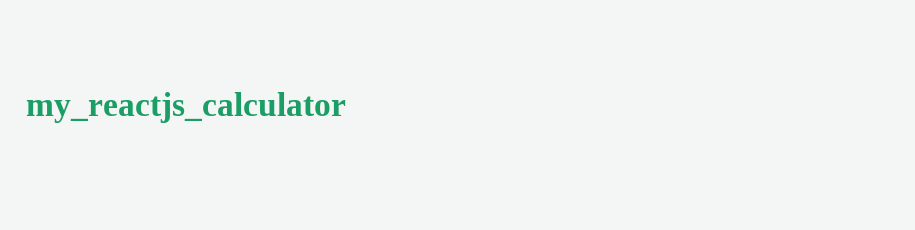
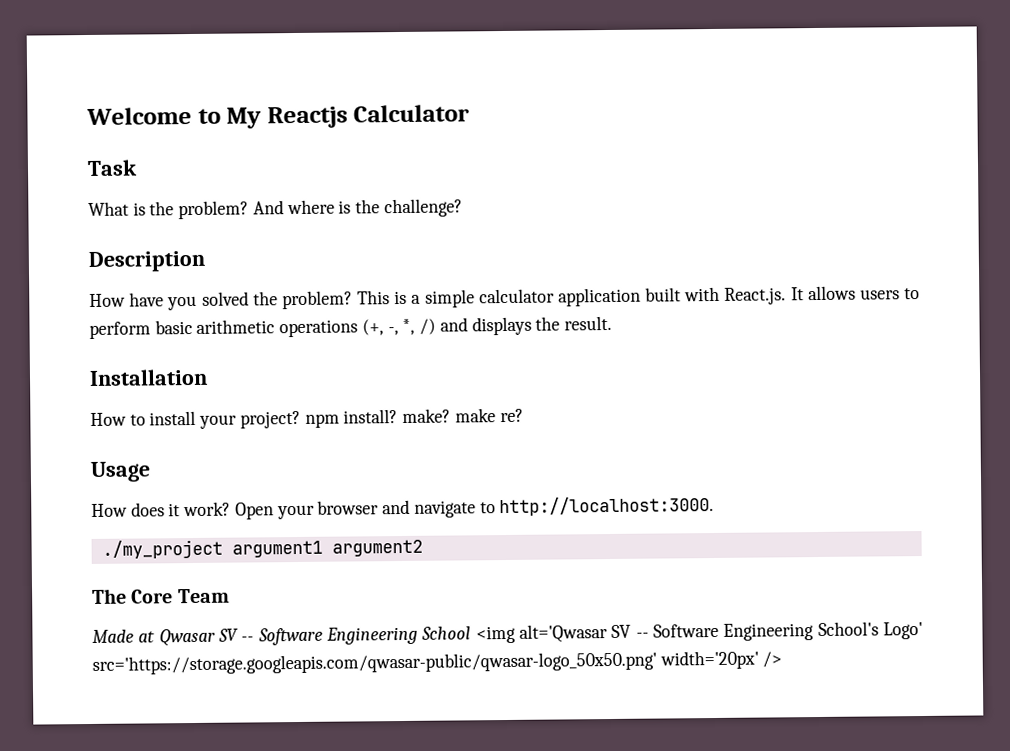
- my_reactjs_calculator
+ Welcome to My Reactjs Calculator
+ Task
+ What is the problem? And where is the challenge?
+ Description
+ How have you solved the problem? This is a simple calculator application built with React.js. It allows users to perform basic arithmetic operations (+, -, *, /) and displays the result.
+ Installation
+ How to install your project? npm install? make? make re?
+ Usage
+ How does it work? Open your browser and navigate to http://localhost:3000.
+ ./my_project argument1 argument2
+ The Core Team
+ Made at Qwasar SV -- Software Engineering School <img alt='Qwasar SV -- Software Engineering School's Logo' src='https://storage.googleapis.com/qwasar-public/qwasar-logo_50x50.png' width='20px' />

